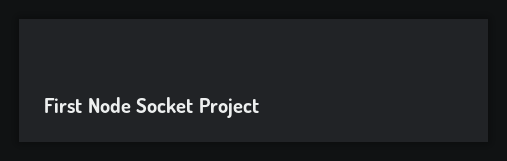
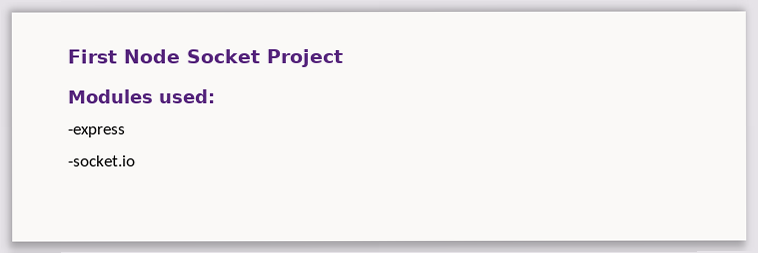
+ Modules used:
+ -express
+ -socket.io

